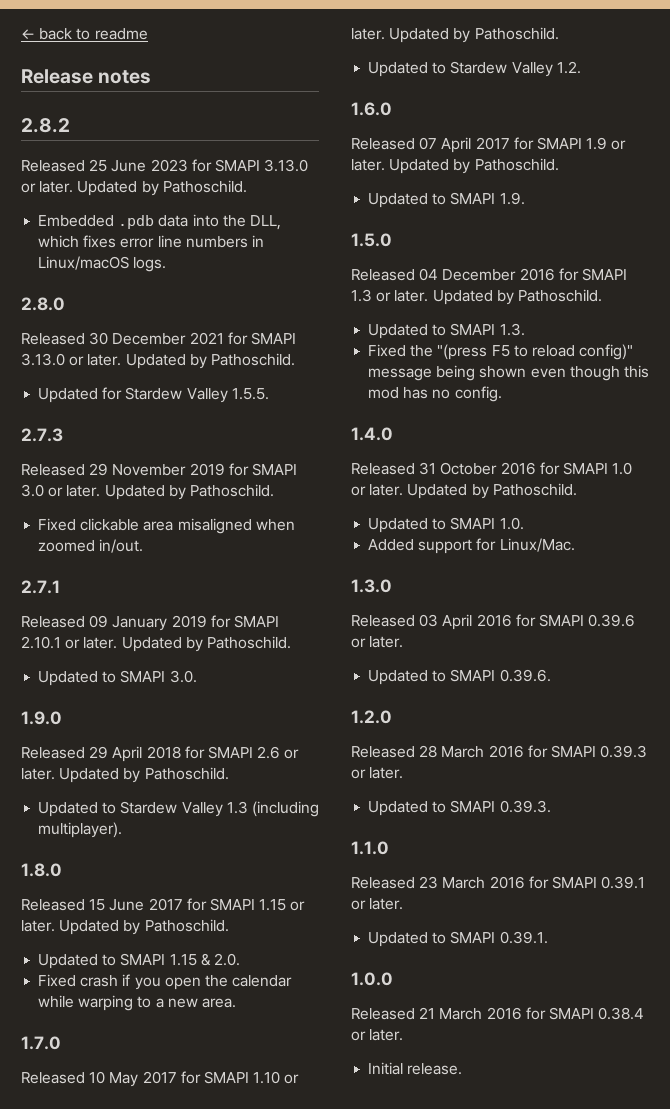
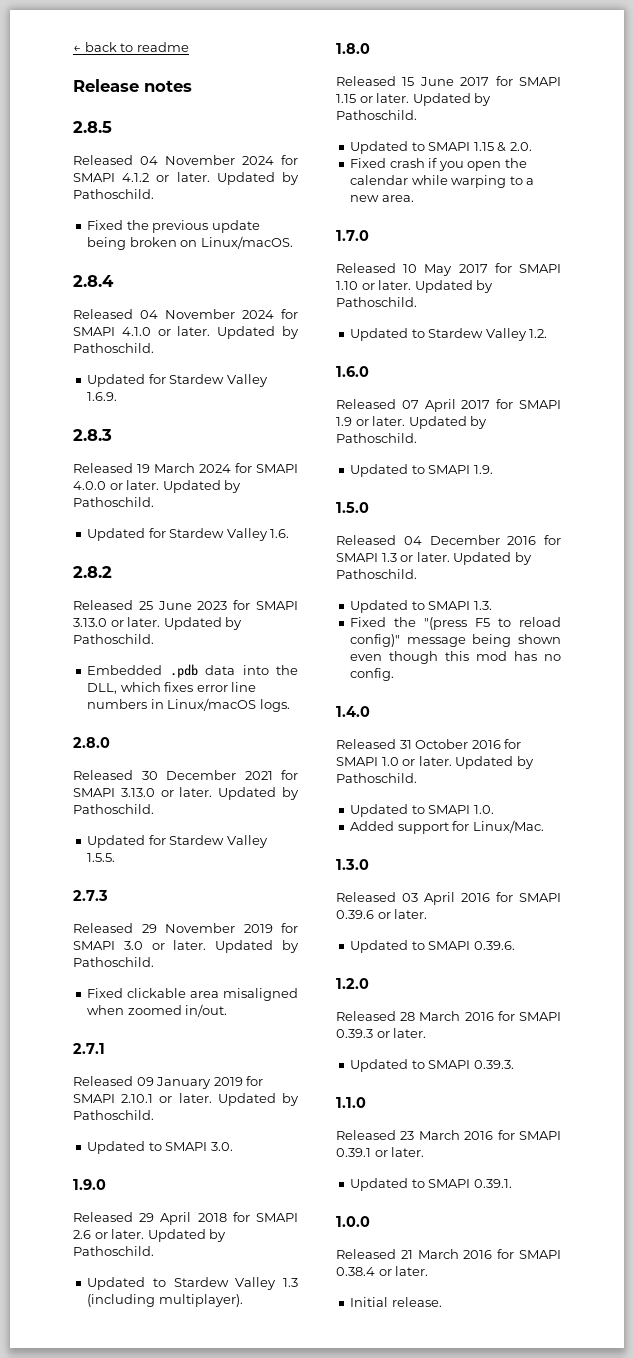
+ 2.8.5
+ Released 04 November 2024 for SMAPI 4.1.2 or later. Updated by Pathoschild.
+ Fixed the previous update being broken on Linux/macOS.
+ 2.8.4
+ Released 04 November 2024 for SMAPI 4.1.0 or later. Updated by Pathoschild.
+ Updated for Stardew Valley 1.6.9.
+ 2.8.3
+ Released 19 March 2024 for SMAPI 4.0.0 or later. Updated by Pathoschild.
+ Updated for Stardew Valley 1.6.

